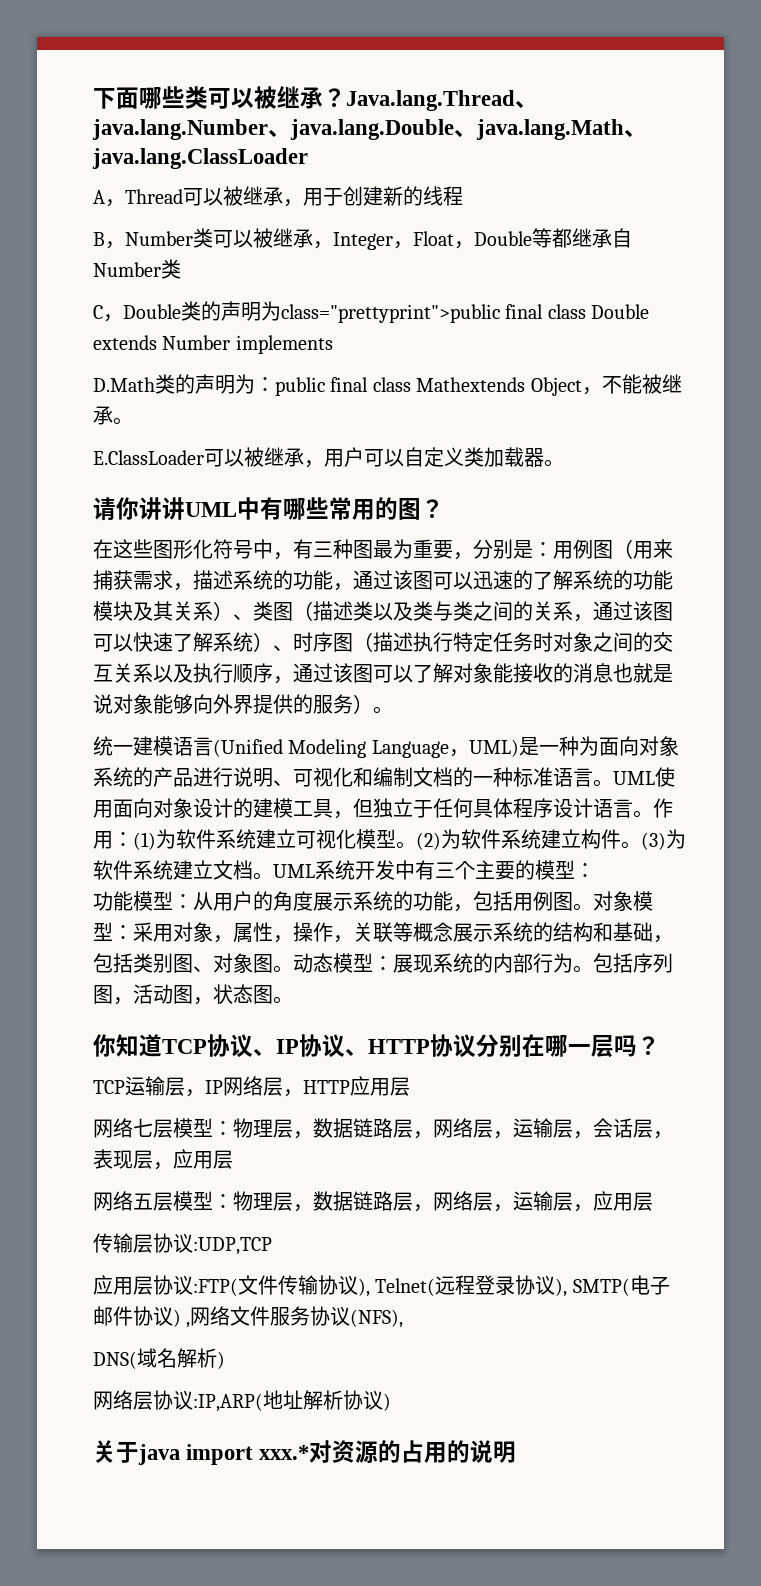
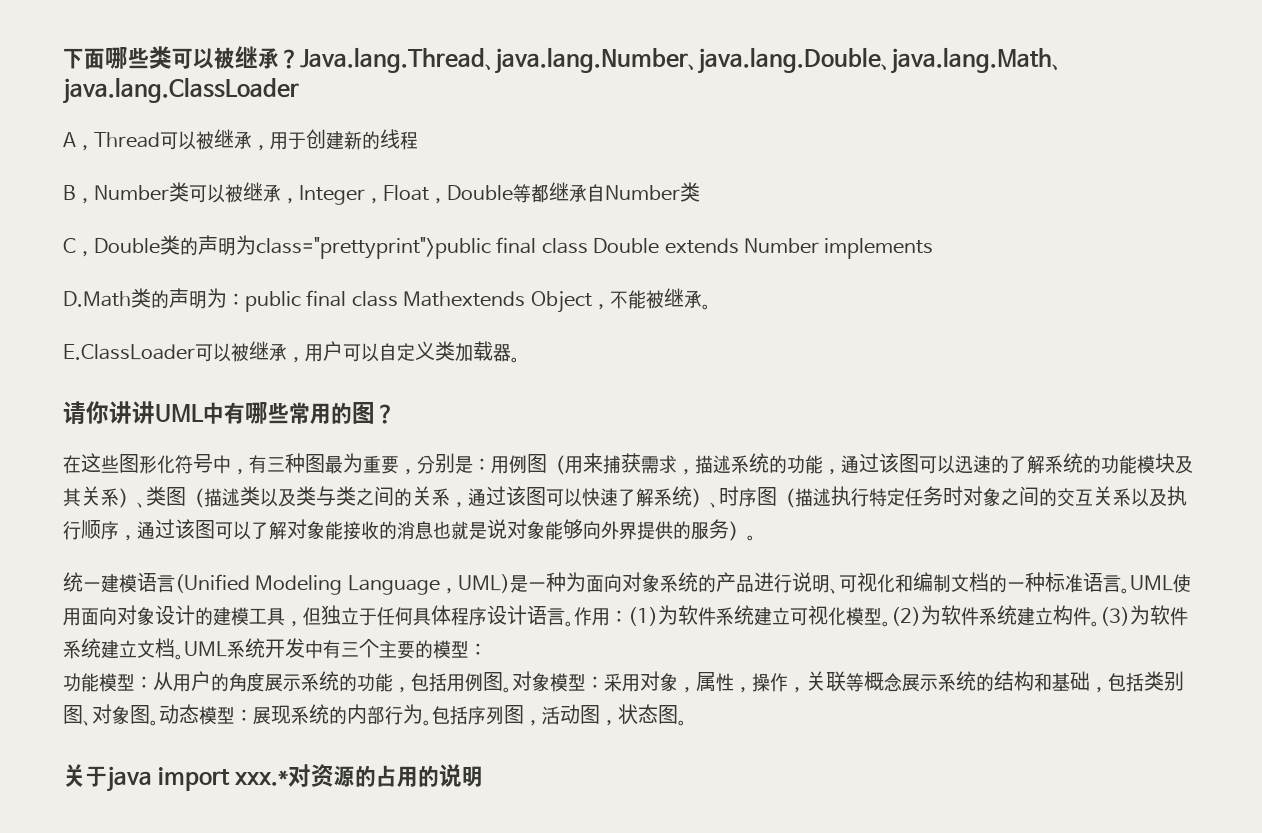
- 你知道TCP协议、IP协议、HTTP协议分别在哪一层吗？
- TCP运输层，IP网络层，HTTP应用层
- 网络七层模型：物理层，数据链路层，网络层，运输层，会话层，表现层，应用层
- 网络五层模型：物理层，数据链路层，网络层，运输层，应用层
- 传输层协议:UDP,TCP
- 应用层协议:FTP(文件传输协议), Telnet(远程登录协议), SMTP(电子邮件协议) ,网络文件服务协议(NFS),
- DNS(域名解析)
- 网络层协议:IP,ARP(地址解析协议)

